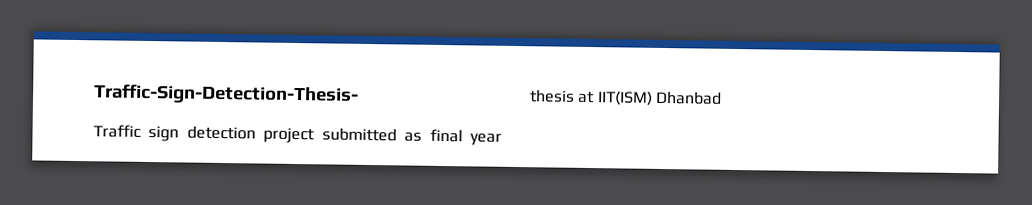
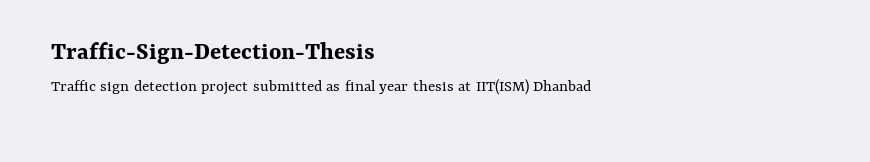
- Traffic-Sign-Detection-Thesis-
+ Traffic-Sign-Detection-Thesis

